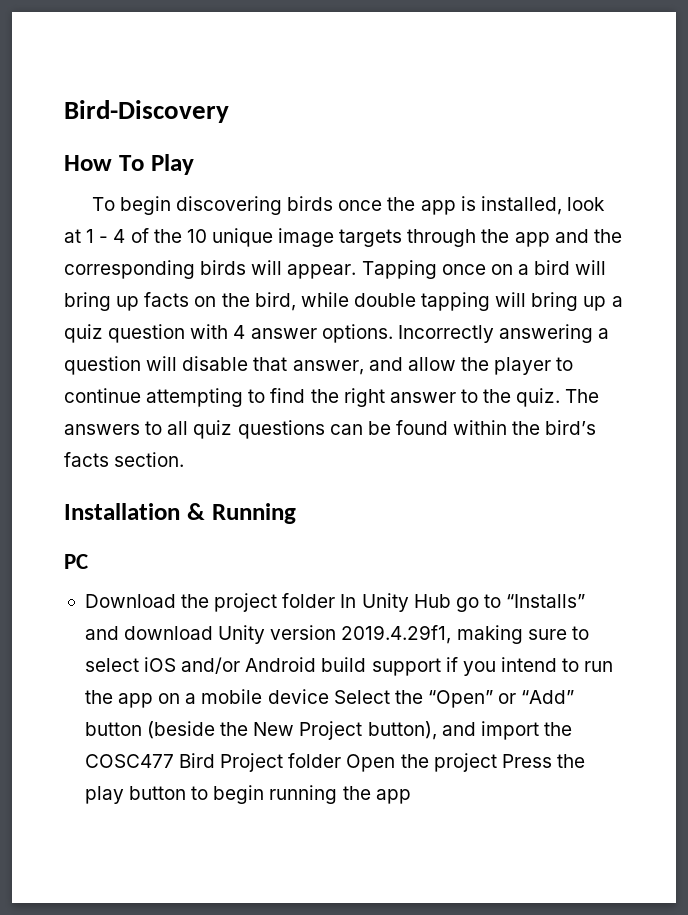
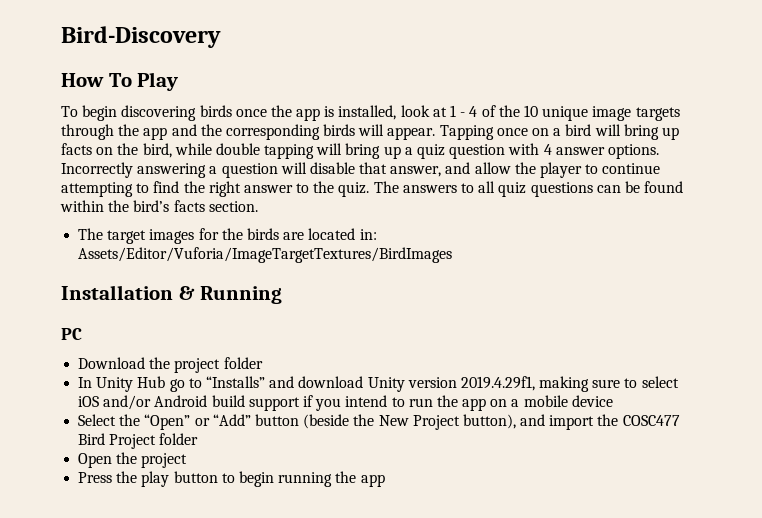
+ The target images for the birds are located in: Assets/Editor/Vuforia/ImageTargetTextures/BirdImages
- Download the project folder In Unity Hub go to “Installs” and download Unity version 2019.4.29f1, making sure to select iOS and/or Android build support if you intend to run the app on a mobile device Select the “Open” or “Add” button (beside the New Project button), and import the COSC477 Bird Project folder Open the project Press the play button to begin running the app
+ Download the project folder
+ In Unity Hub go to “Installs” and download Unity version 2019.4.29f1, making sure to select iOS and/or Android build support if you intend to run the app on a mobile device
+ Select the “Open” or “Add” button (beside the New Project button), and import the COSC477 Bird Project folder
+ Open the project
+ Press the play button to begin running the app

